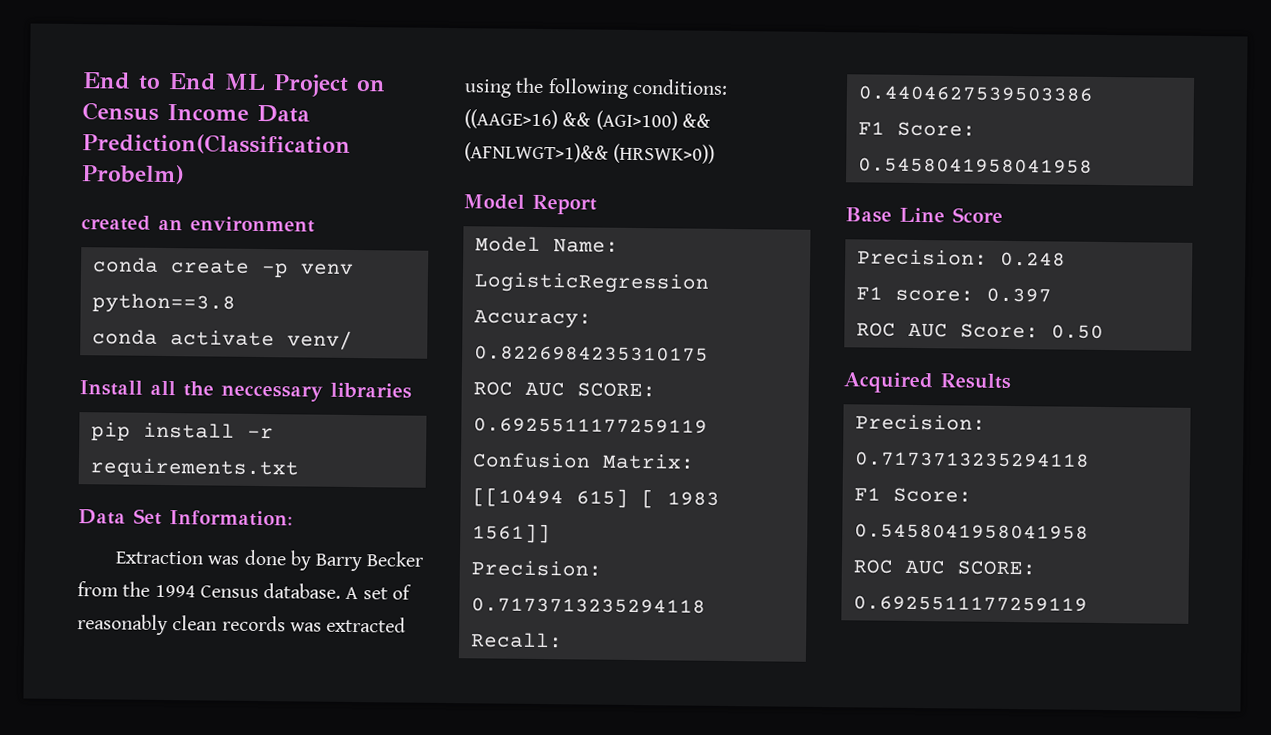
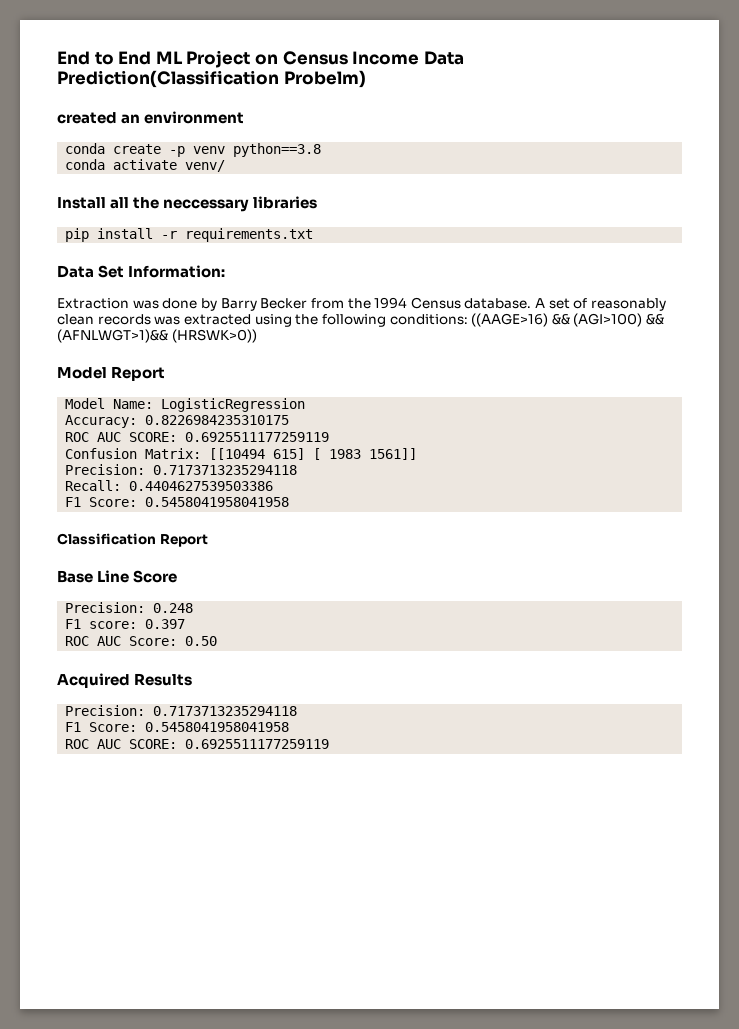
+ Classification Report

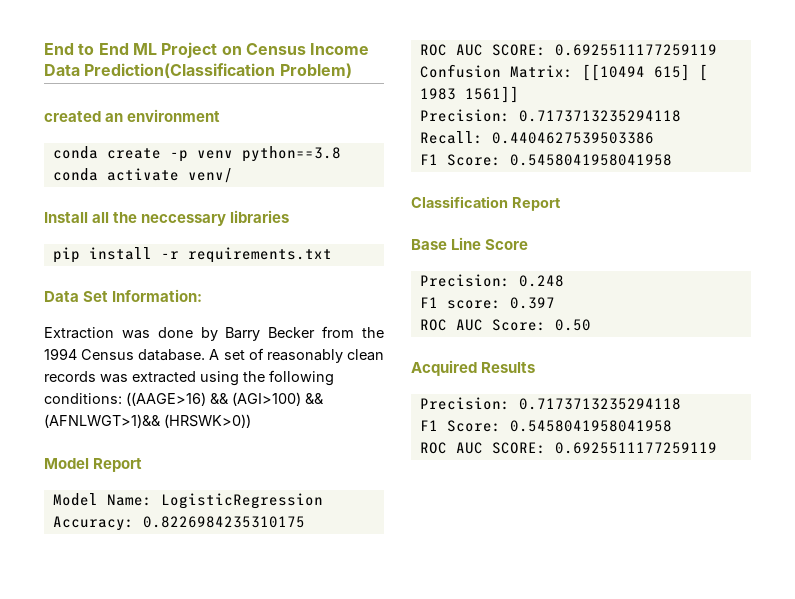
- End to End ML Project on Census Income Data Prediction(Classification Probelm)
+ End to End ML Project on Census Income Data Prediction(Classification Problem)

